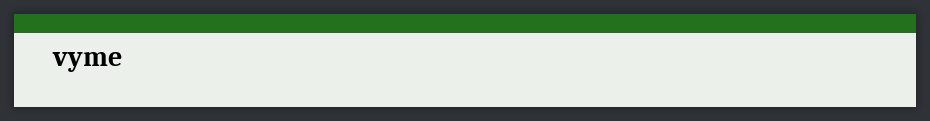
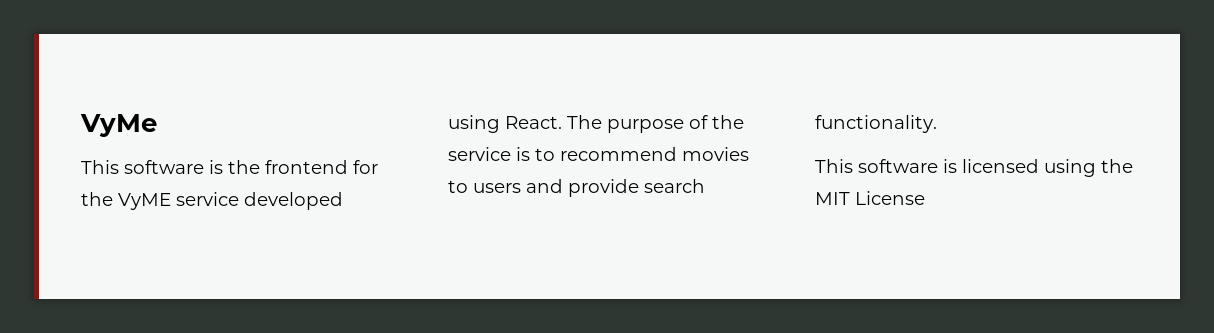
- vyme
+ VyMe
+ This software is the frontend for the VyME service developed using React. The purpose of the service is to recommend movies to users and provide search functionality.
+ This software is licensed using the MIT License

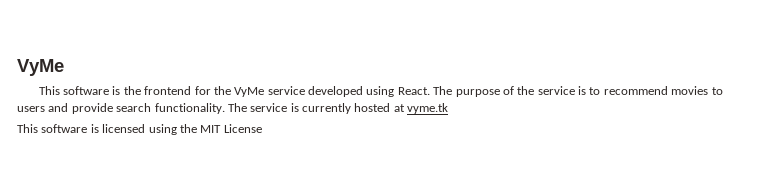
- This software is the frontend for the VyME service developed using React.
+ This software is the frontend for the VyMe service developed using React.
+ The service is currently hosted at vyme.tk

